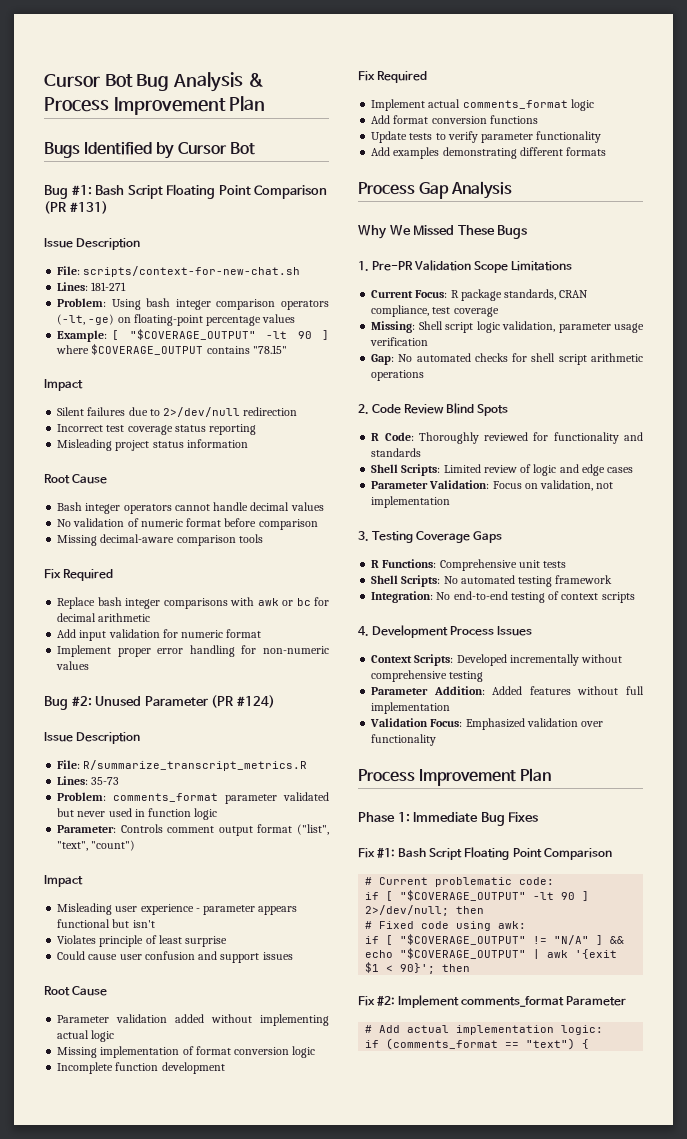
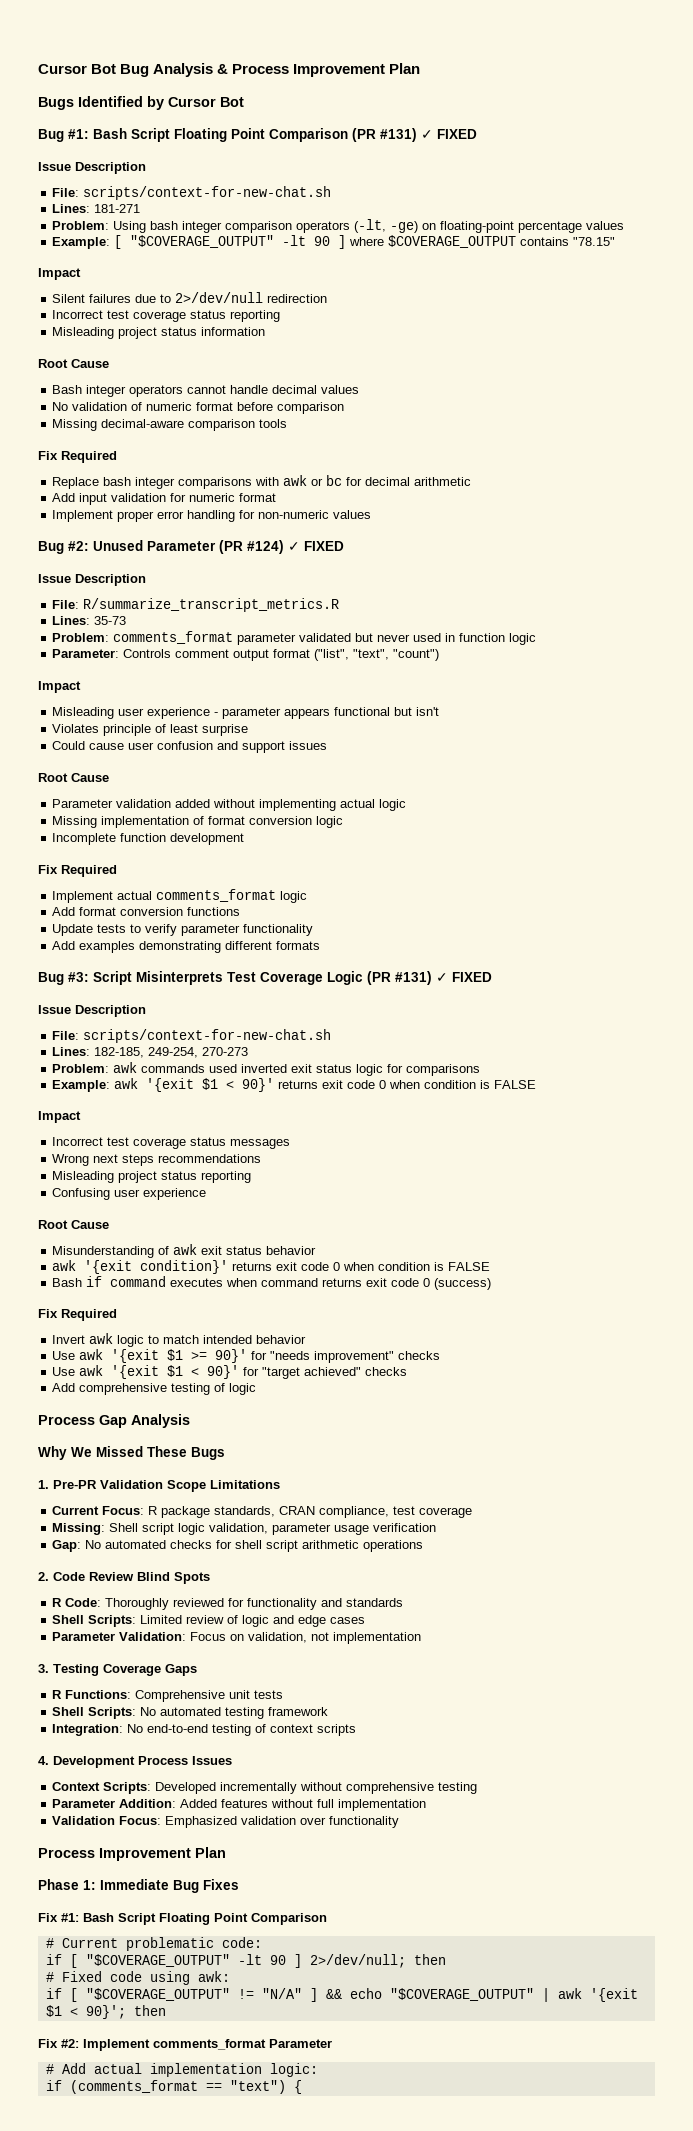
- Bug #1: Bash Script Floating Point Comparison (PR #131)
+ Bug #1: Bash Script Floating Point Comparison (PR #131) ✓ FIXED
- Bug #2: Unused Parameter (PR #124)
+ Bug #2: Unused Parameter (PR #124) ✓ FIXED
+ Bug #3: Script Misinterprets Test Coverage Logic (PR #131) ✓ FIXED
+ Issue Description
+ File: scripts/context-for-new-chat.sh
+ Lines: 182-185, 249-254, 270-273
+ Problem: awk commands used inverted exit status logic for comparisons
+ Example: awk '{exit $1 < 90}' returns exit code 0 when condition is FALSE
+ Impact
+ Incorrect test coverage status messages
+ Wrong next steps recommendations
+ Misleading project status reporting
+ Confusing user experience
+ Root Cause
+ Misunderstanding of awk exit status behavior
+ awk '{exit condition}' returns exit code 0 when condition is FALSE
+ Bash if command executes when command returns exit code 0 (success)
+ Fix Required
+ Invert awk logic to match intended behavior
+ Use awk '{exit $1 >= 90}' for "needs improvement" checks
+ Use awk '{exit $1 < 90}' for "target achieved" checks
+ Add comprehensive testing of logic

